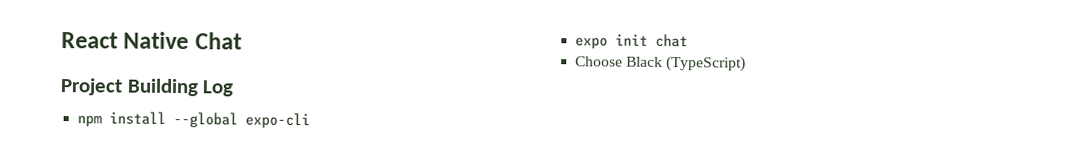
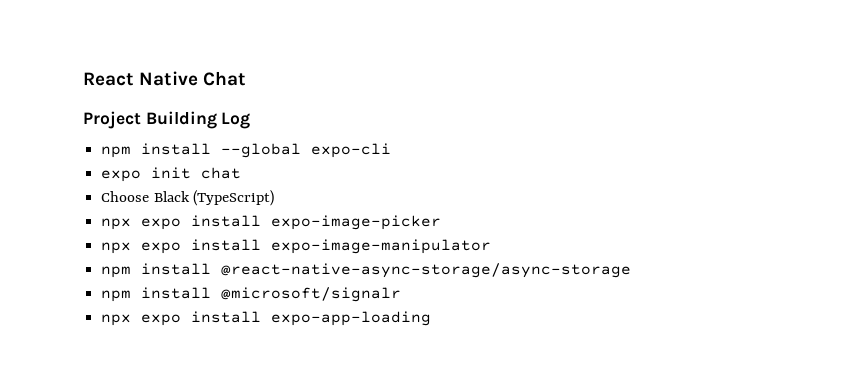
+ npx expo install expo-image-picker
+ npx expo install expo-image-manipulator
+ npm install @react-native-async-storage/async-storage
+ npm install @microsoft/signalr
+ npx expo install expo-app-loading

